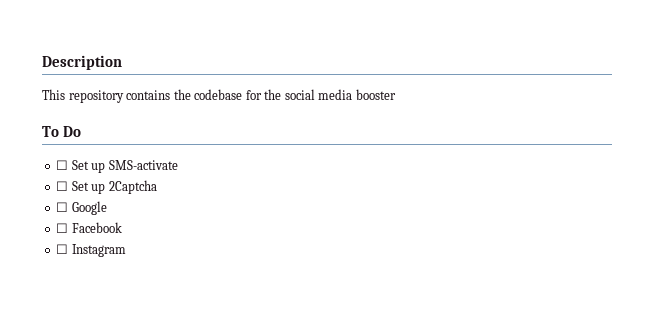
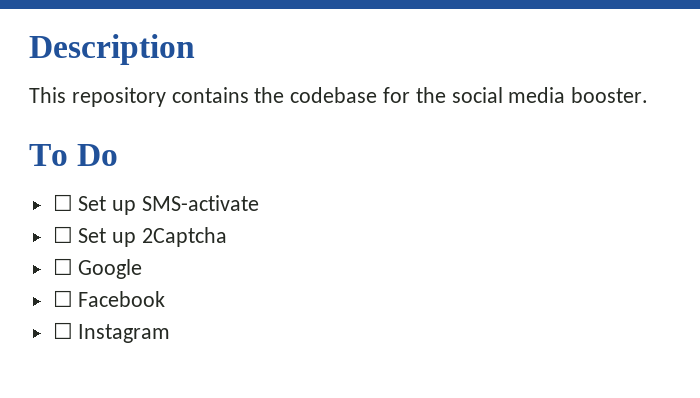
- This repository contains the codebase for the social media booster
+ This repository contains the codebase for the social media booster.

